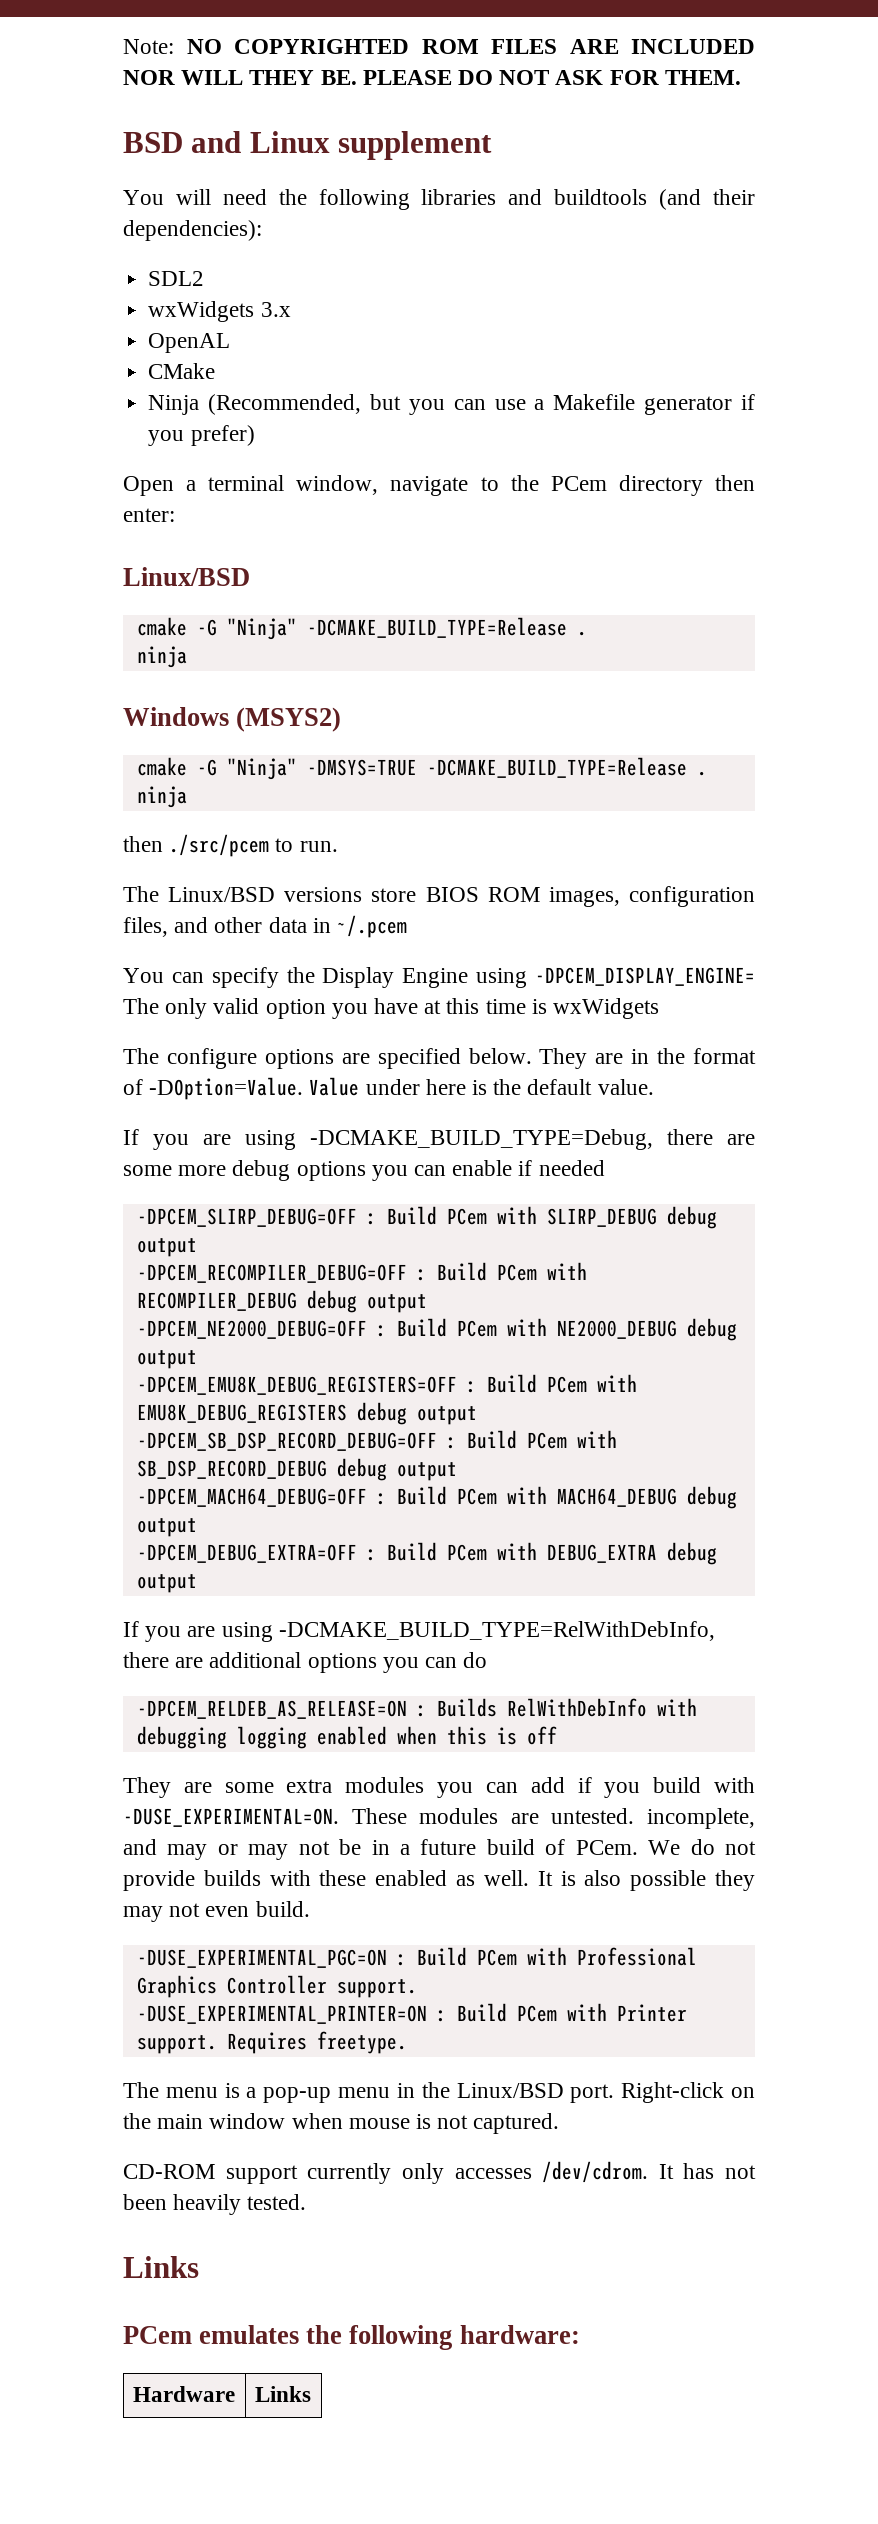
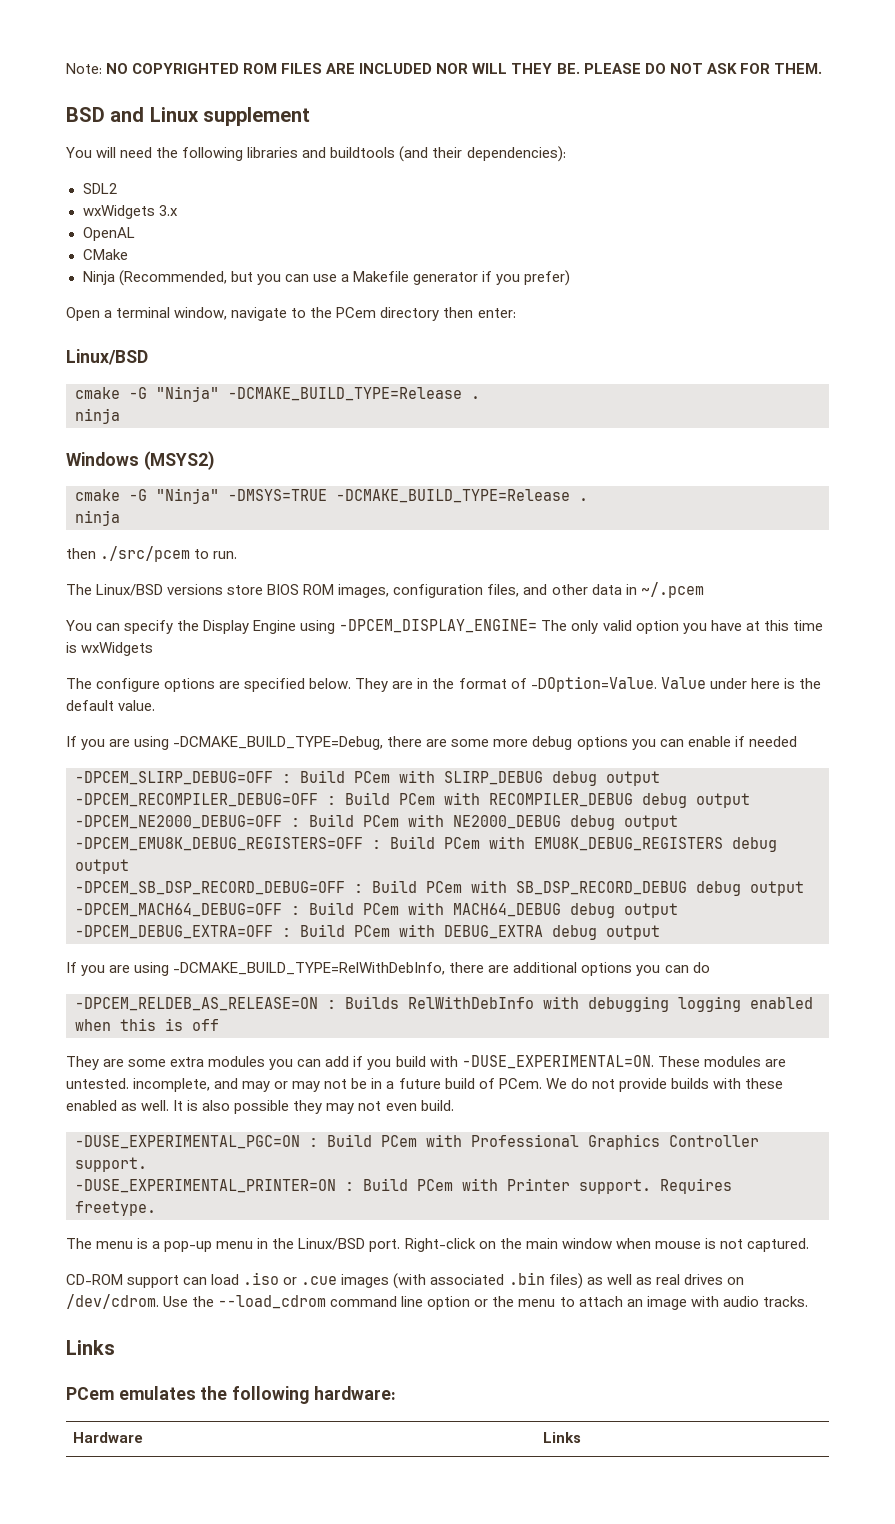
- CD-ROM support currently only accesses /dev/cdrom. It has not been heavily tested.
+ CD-ROM support can load .iso or .cue images (with associated .bin files) as well as real drives on /dev/cdrom. Use the --load_cdrom command line option or the menu to attach an image with audio tracks.

